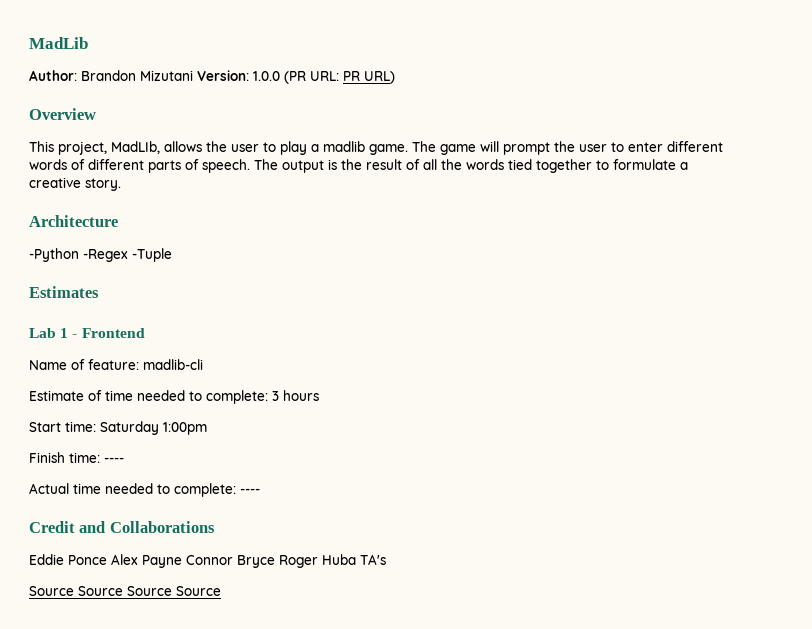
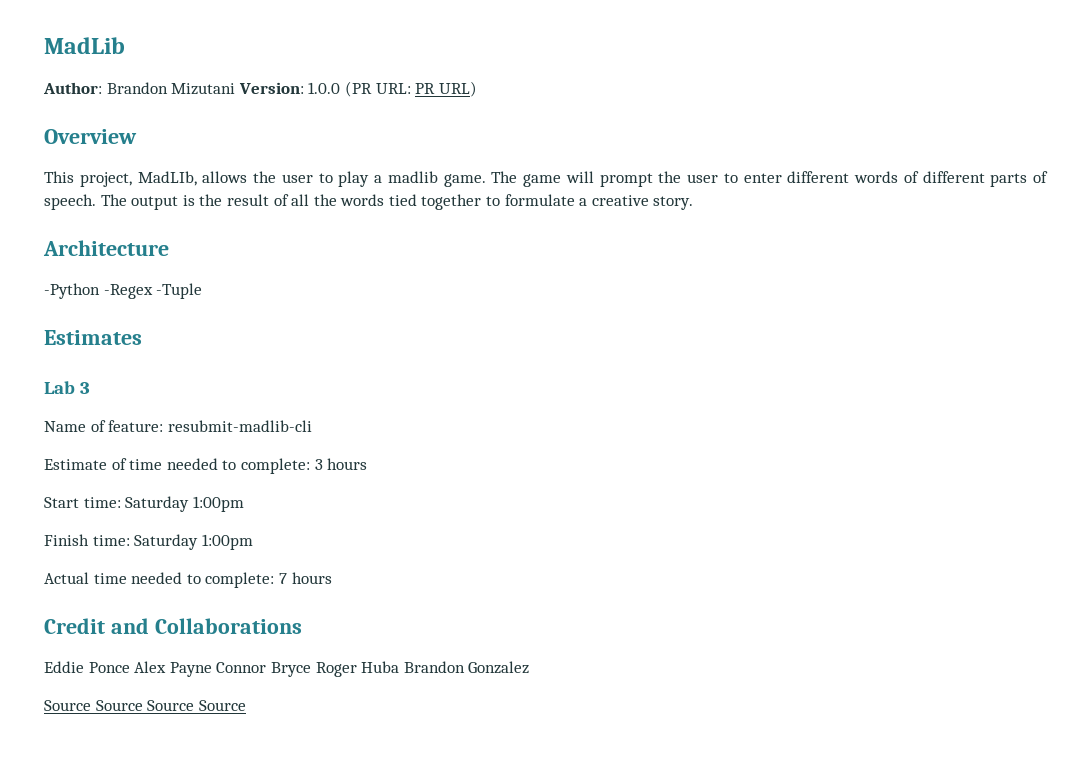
- Lab 1 - Frontend
+ Lab 3
- Name of feature: madlib-cli
+ Name of feature: resubmit-madlib-cli
- Finish time: ----
+ Finish time: Saturday 1:00pm
- Actual time needed to complete: ----
+ Actual time needed to complete: 7 hours
- Eddie Ponce Alex Payne Connor Bryce Roger Huba TA's
+ Eddie Ponce Alex Payne Connor Bryce Roger Huba Brandon Gonzalez

